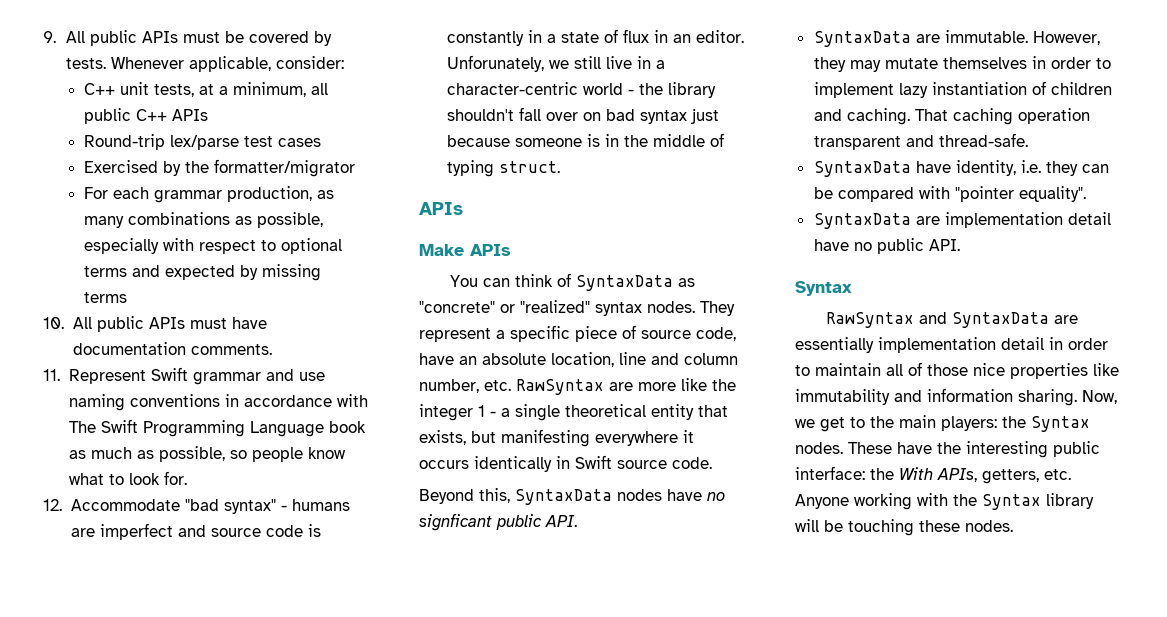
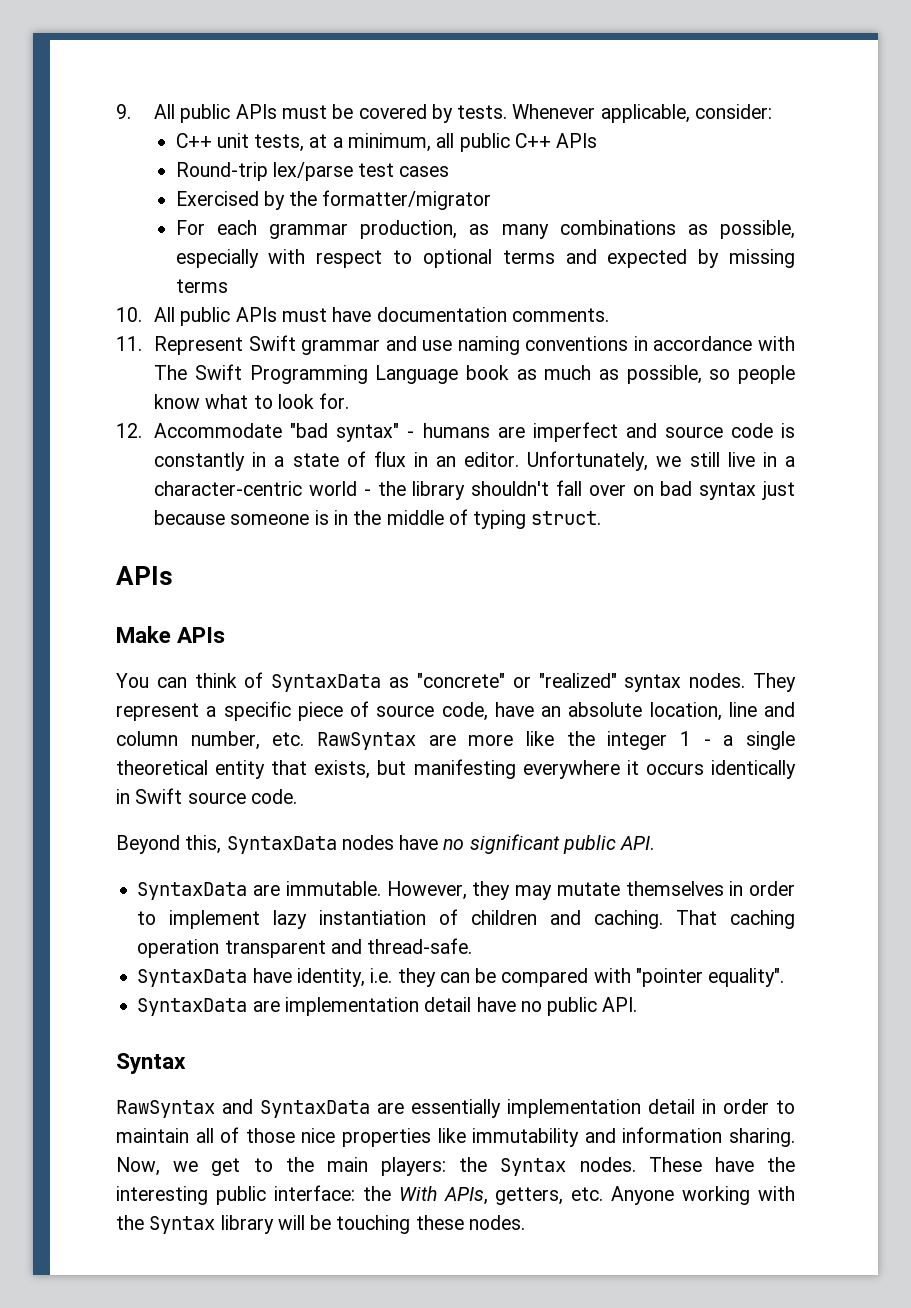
- Unforunately, we still live in a character-centric world - the library shouldn't fall over on bad syntax just because someone is in the middle of typing struct.
+ Unfortunately, we still live in a character-centric world - the library shouldn't fall over on bad syntax just because someone is in the middle of typing struct.
- Beyond this, SyntaxData nodes have no signficant public API.
+ Beyond this, SyntaxData nodes have no significant public API.

